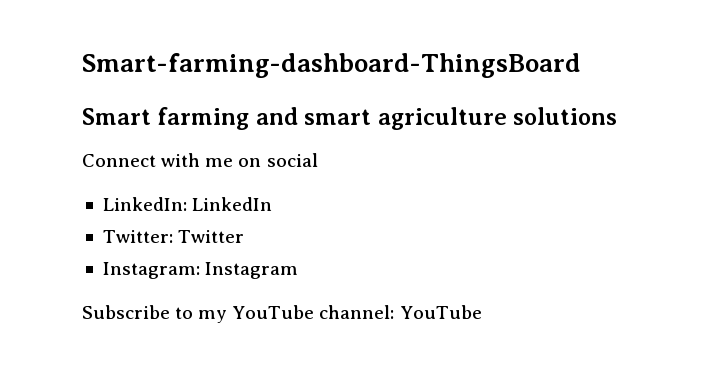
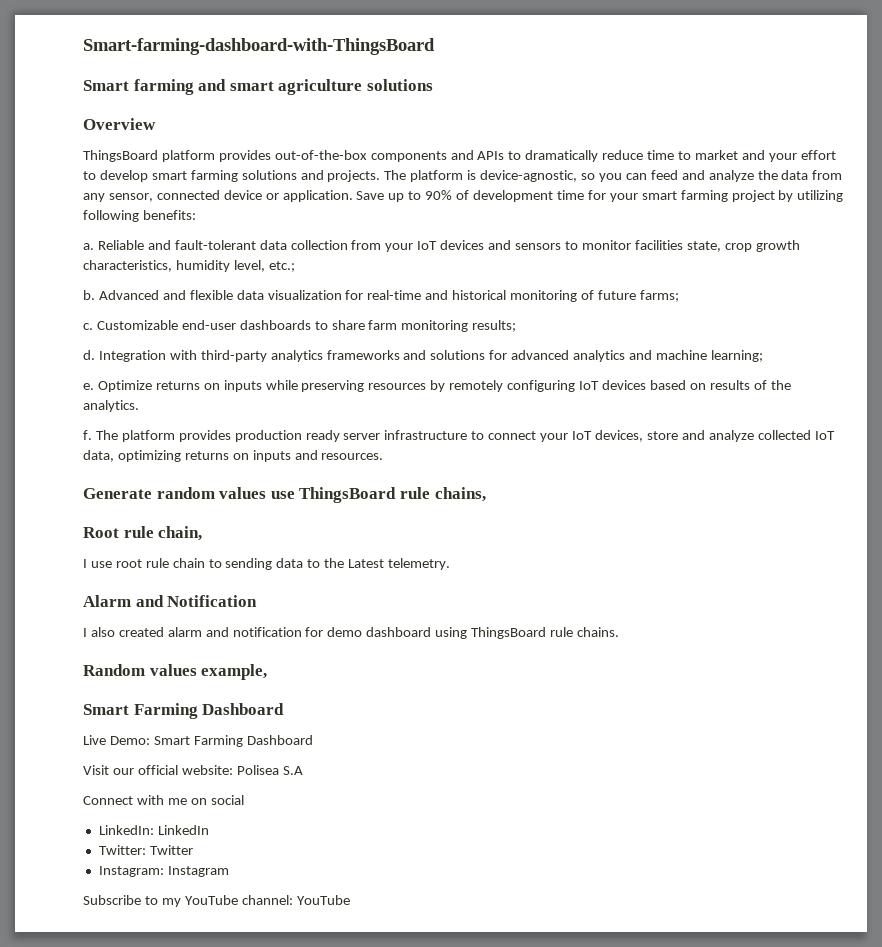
- Smart-farming-dashboard-ThingsBoard
+ Smart-farming-dashboard-with-ThingsBoard
+ Overview
+ ThingsBoard platform provides out-of-the-box components and APIs to dramatically reduce time to market and your effort to develop smart farming solutions and projects. The platform is device-agnostic, so you can feed and analyze the data from any sensor, connected device or application. Save up to 90% of development time for your smart farming project by utilizing following benefits:
+ a. Reliable and fault-tolerant data collection from your IoT devices and sensors to monitor facilities state, crop growth characteristics, humidity level, etc.;
+ b. Advanced and flexible data visualization for real-time and historical monitoring of future farms;
+ c. Customizable end-user dashboards to share farm monitoring results;
+ d. Integration with third-party analytics frameworks and solutions for advanced analytics and machine learning;
+ e. Optimize returns on inputs while preserving resources by remotely configuring IoT devices based on results of the analytics.
+ f. The platform provides production ready server infrastructure to connect your IoT devices, store and analyze collected IoT data, optimizing returns on inputs and resources.
+ Generate random values use ThingsBoard rule chains,
+ Root rule chain,
+ I use root rule chain to sending data to the Latest telemetry.
+ Alarm and Notification
+ I also created alarm and notification for demo dashboard using ThingsBoard rule chains.
+ Random values example,
+ Smart Farming Dashboard
+ Live Demo: Smart Farming Dashboard
+ Visit our official website: Polisea S.A

